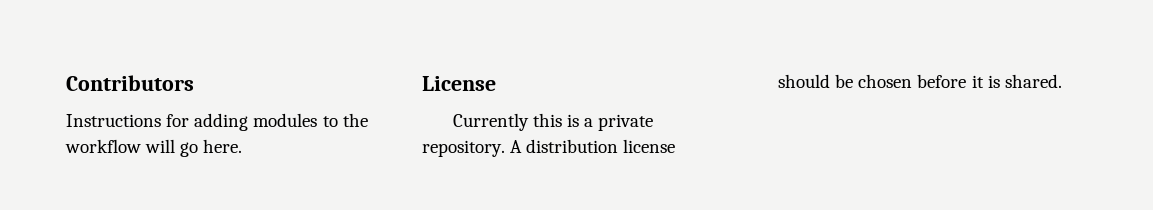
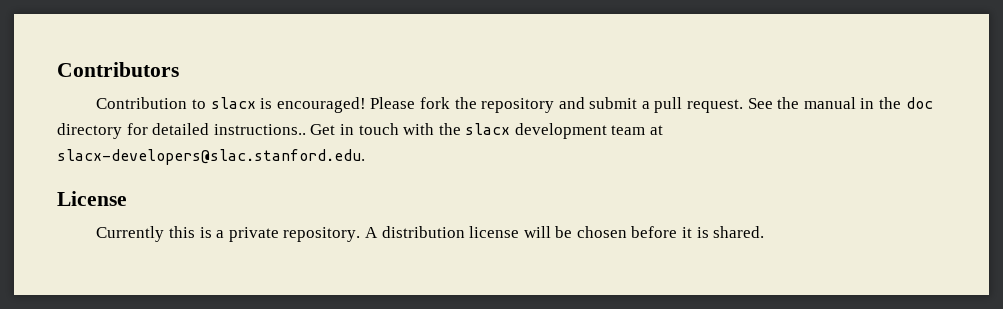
- Instructions for adding modules to the workflow will go here.
+ Contribution to slacx is encouraged! Please fork the repository and submit a pull request. See the manual in the doc directory for detailed instructions.. Get in touch with the slacx development team at slacx-developers@slac.stanford.edu.
- A distribution license should be chosen before it is shared.
+ A distribution license will be chosen before it is shared.

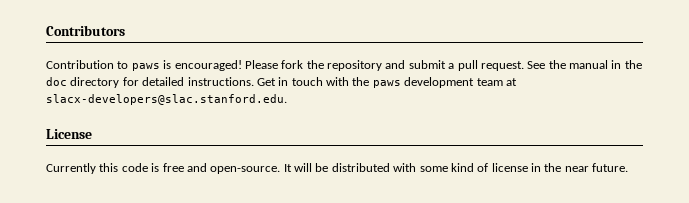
- Contribution to slacx is encouraged!
+ Contribution to paws is encouraged!
- See the manual in the doc directory for detailed instructions..
+ See the manual in the doc directory for detailed instructions.
- Get in touch with the slacx development team at slacx-developers@slac.stanford.edu.
+ Get in touch with the paws development team at slacx-developers@slac.stanford.edu.
- Currently this is a private repository. A distribution license will be chosen before it is shared.
+ Currently this code is free and open-source. It will be distributed with some kind of license in the near future.

